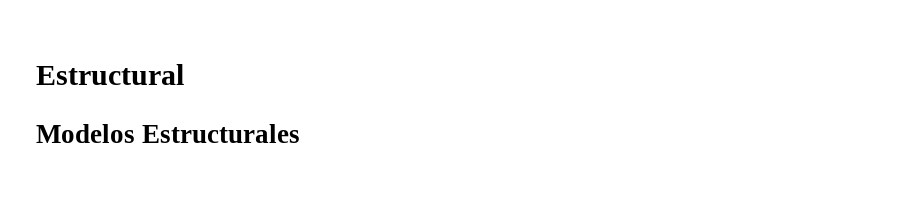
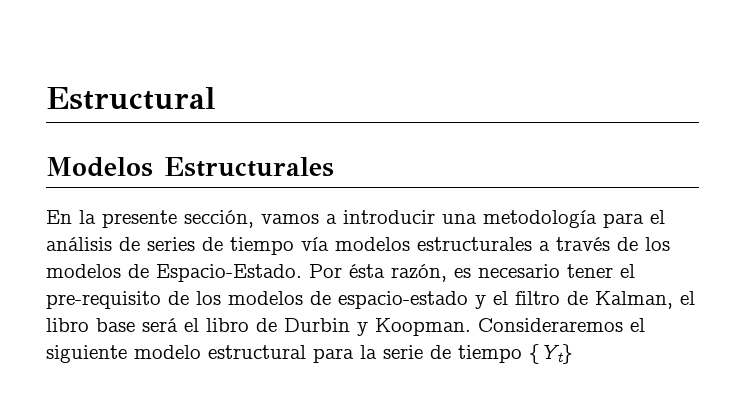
+ En la presente sección, vamos a introducir una metodología para el análisis de series de tiempo vía modelos estructurales a través de los modelos de Espacio-Estado. Por ésta razón, es necesario tener el pre-requisito de los modelos de espacio-estado y el filtro de Kalman, el libro base será el libro de Durbin y Koopman. Consideraremos el siguiente modelo estructural para la serie de tiempo {Yt}

